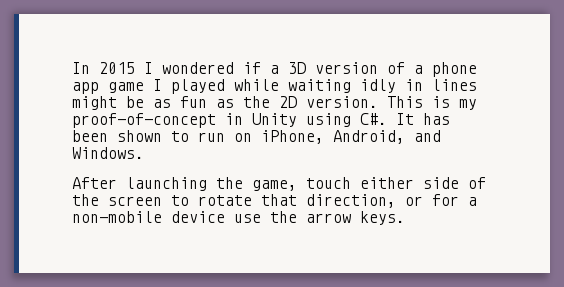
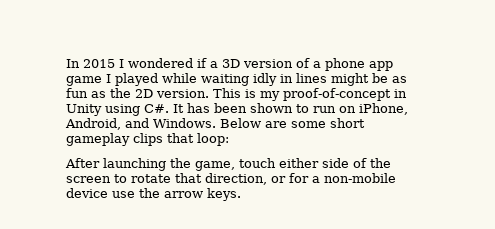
+ Below are some short gameplay clips that loop:

